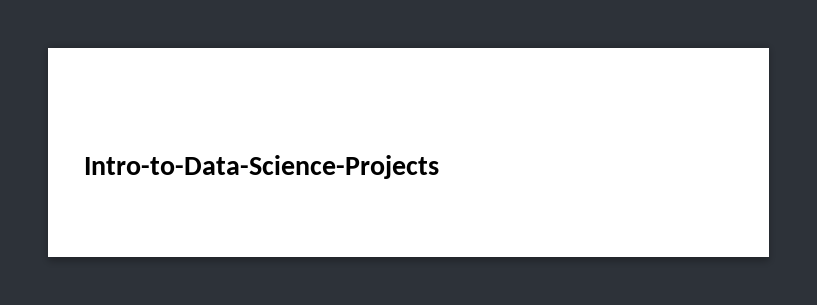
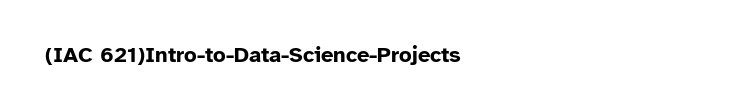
- Intro-to-Data-Science-Projects
+ (IAC 621)Intro-to-Data-Science-Projects

